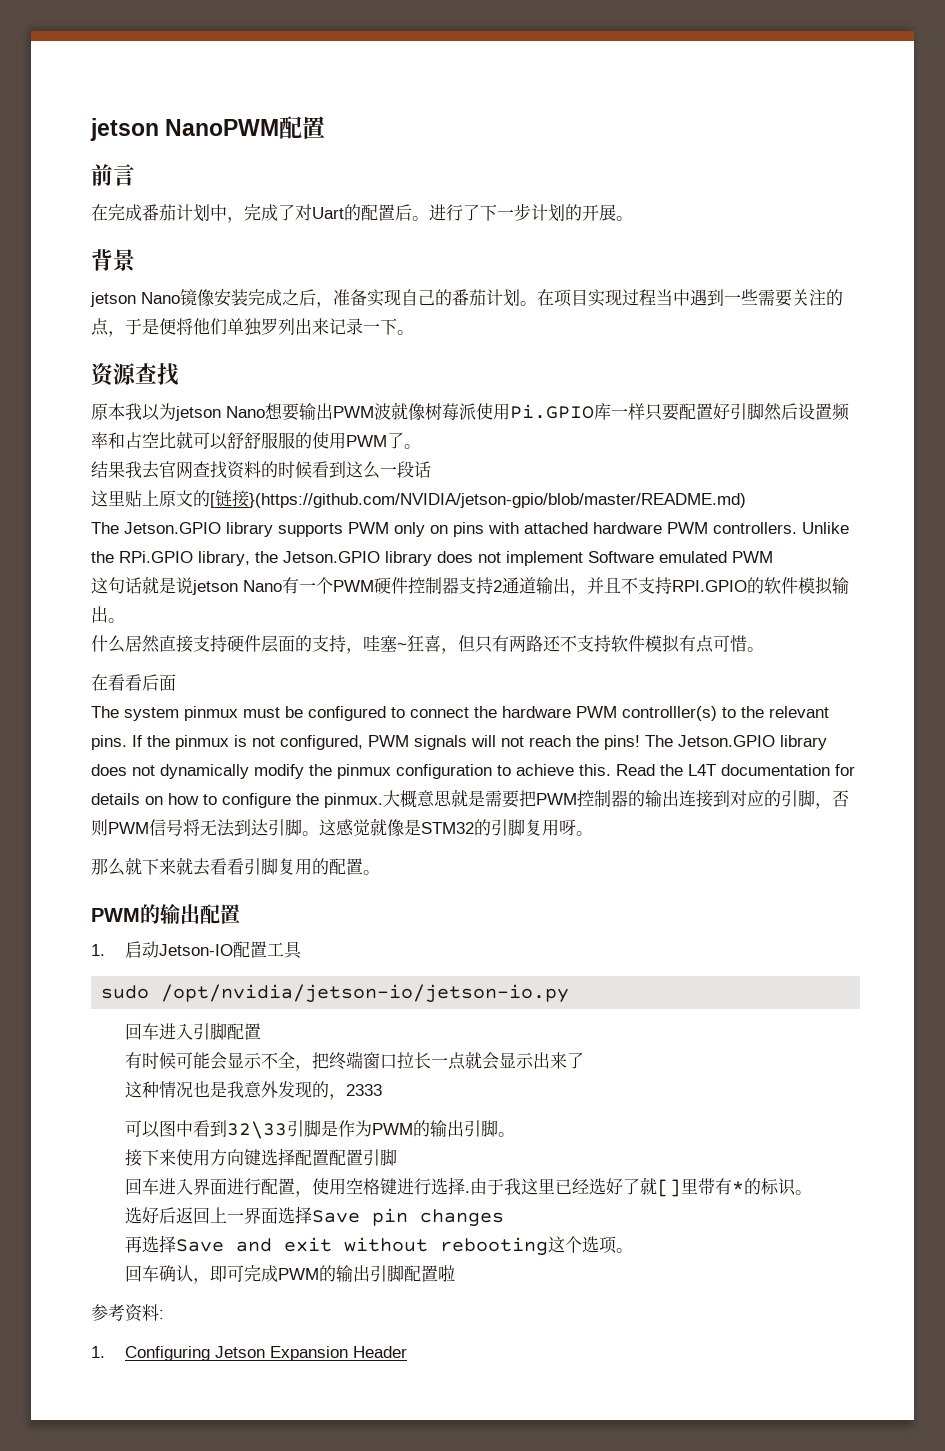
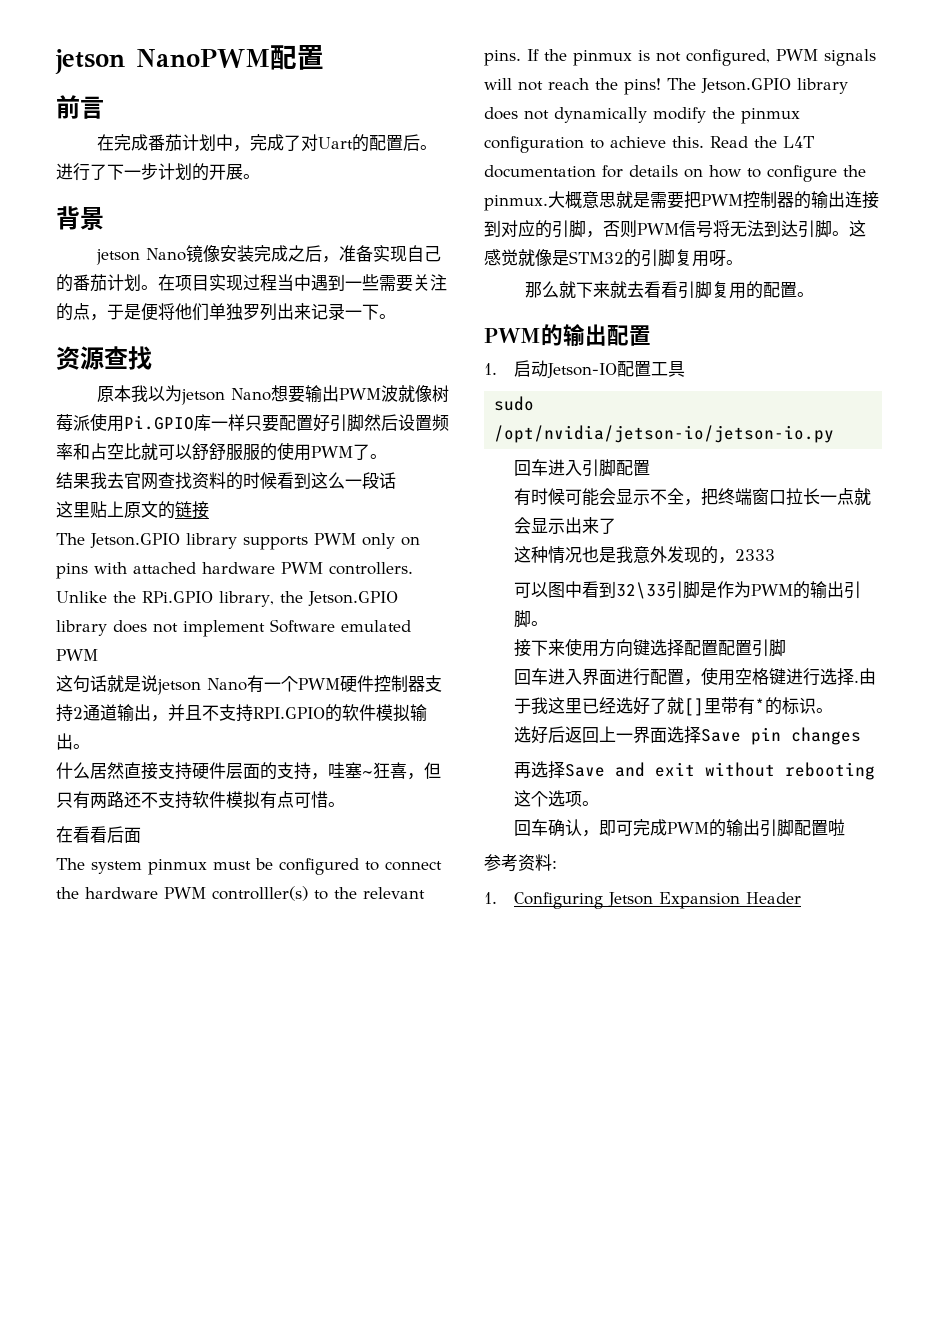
- 这里贴上原文的[链接}(https://github.com/NVIDIA/jetson-gpio/blob/master/README.md)
+ 这里贴上原文的链接

